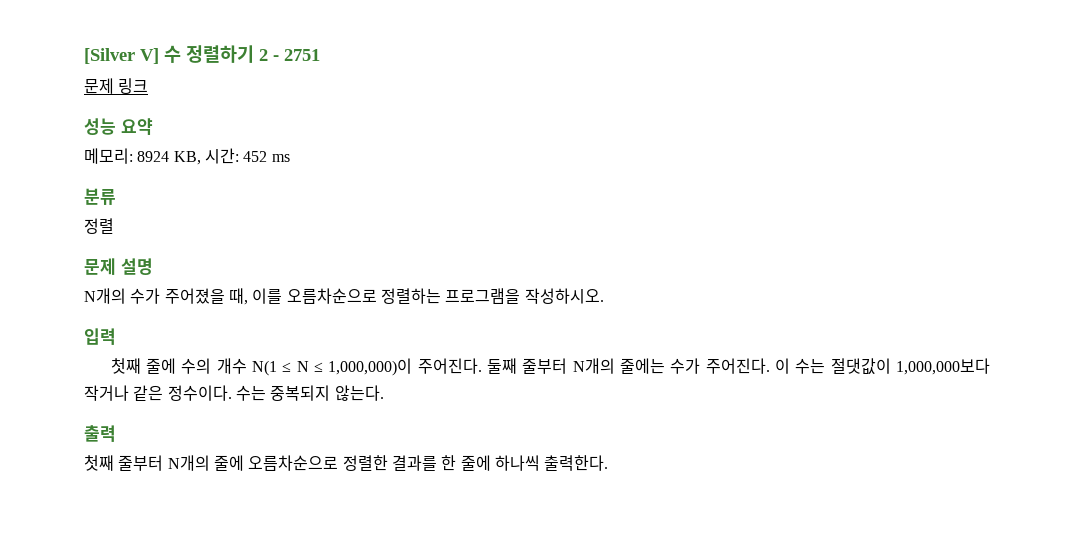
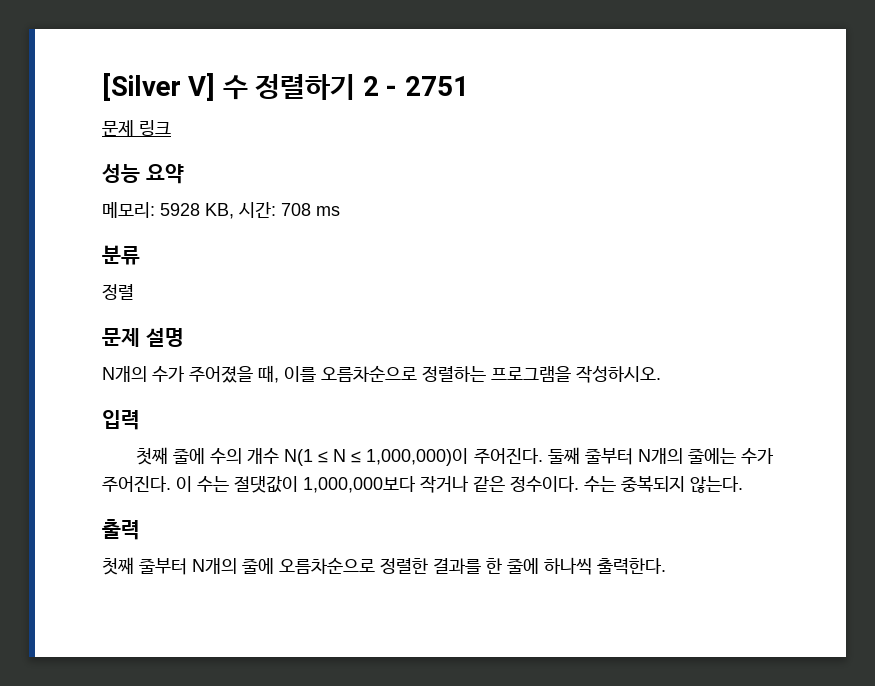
- 메모리: 8924 KB, 시간: 452 ms
+ 메모리: 5928 KB, 시간: 708 ms

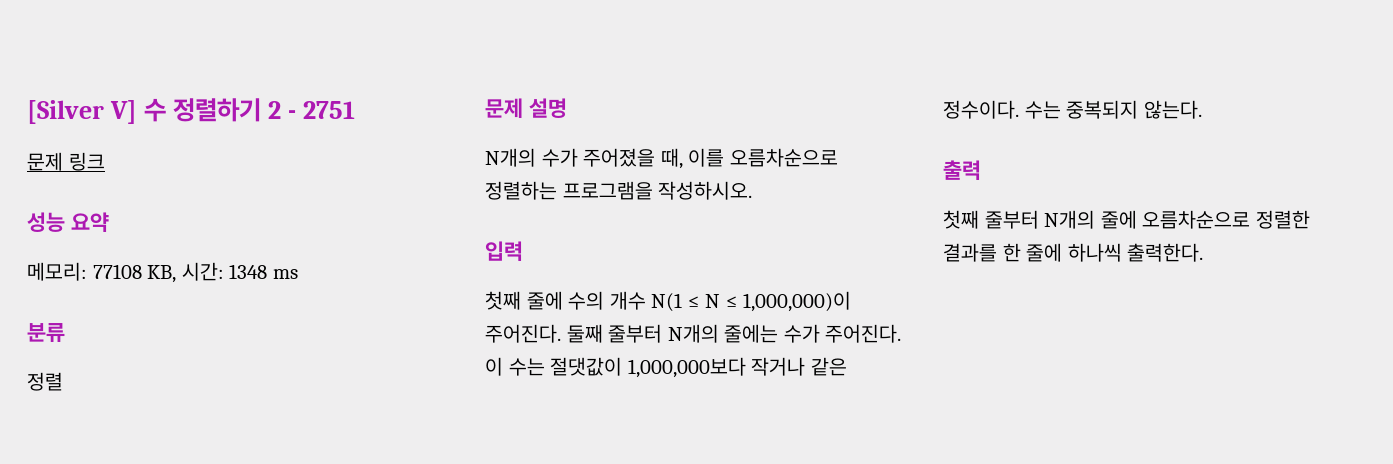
- 메모리: 5928 KB, 시간: 708 ms
+ 메모리: 77108 KB, 시간: 1348 ms

